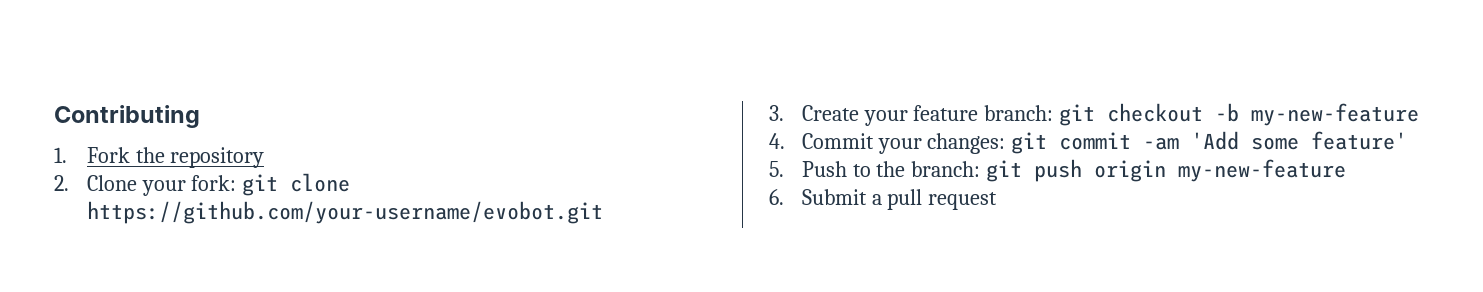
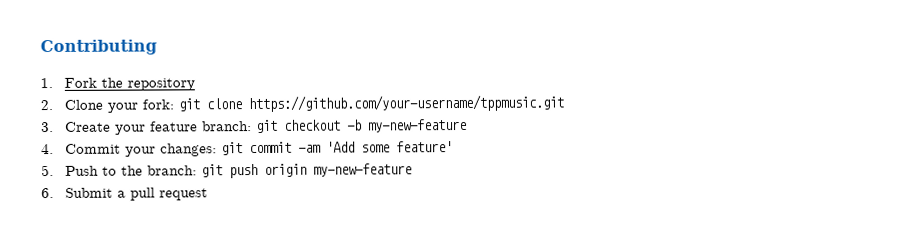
- 2. Clone your fork: git clone https://github.com/your-username/evobot.git
+ 2. Clone your fork: git clone https://github.com/your-username/tppmusic.git

